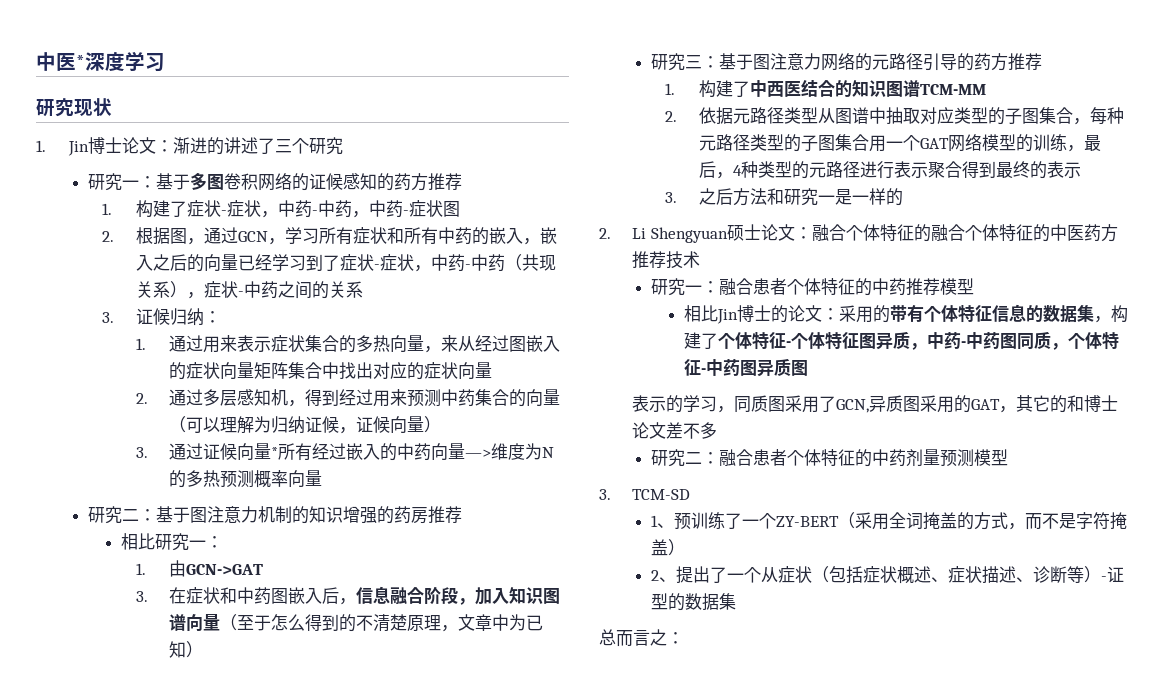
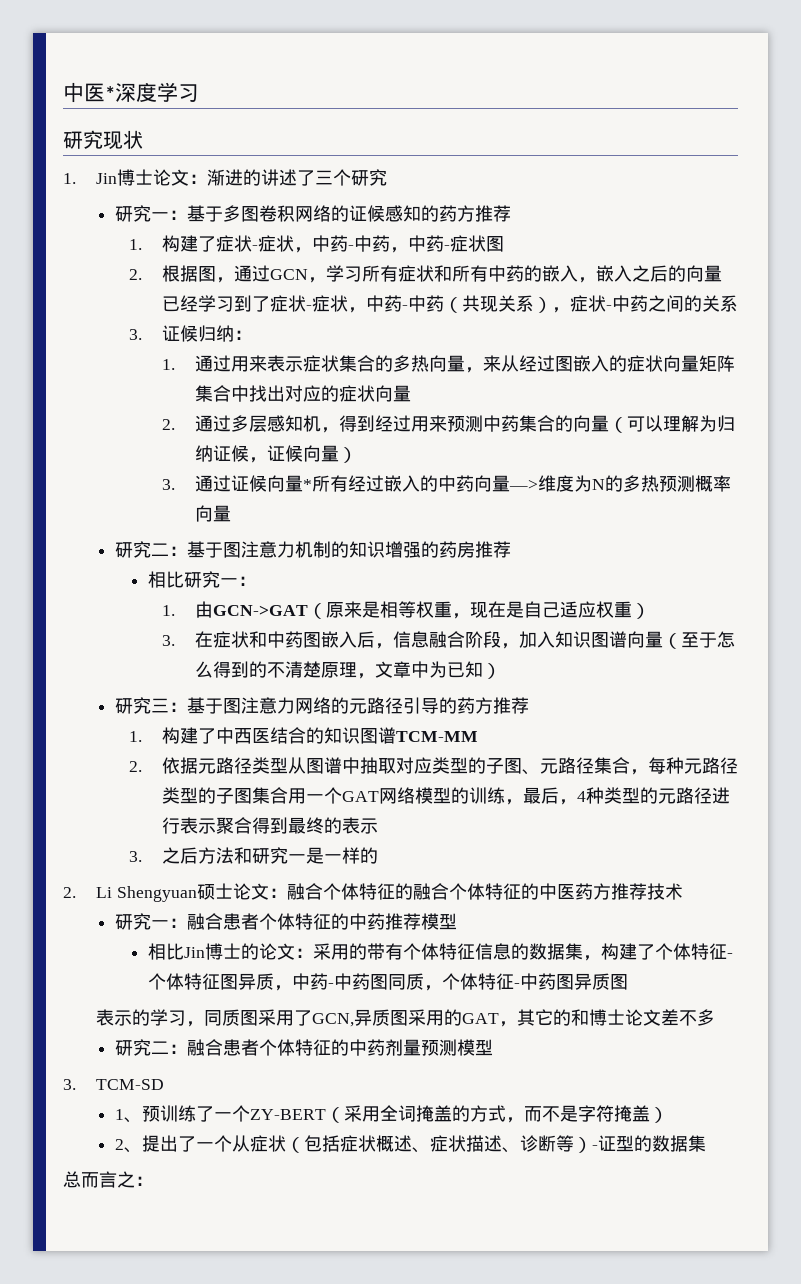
- 1.由GCN->GAT
+ 1.由GCN->GAT（原来是相等权重，现在是自己适应权重）
- 2.依据元路径类型从图谱中抽取对应类型的子图集合，每种元路径类型的子图集合用一个GAT网络模型的训练，最后，4种类型的元路径进行表示聚合得到最终的表示
+ 2.依据元路径类型从图谱中抽取对应类型的子图、元路径集合，每种元路径类型的子图集合用一个GAT网络模型的训练，最后，4种类型的元路径进行表示聚合得到最终的表示

